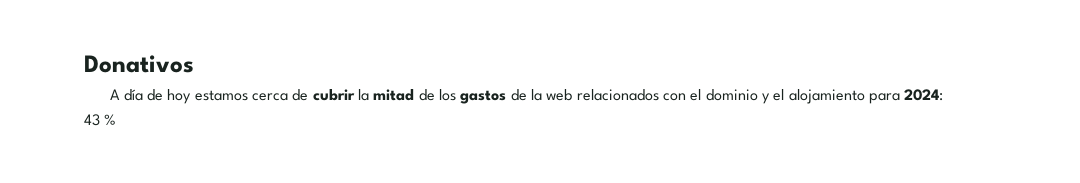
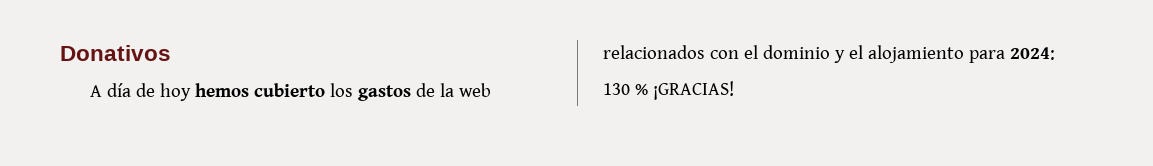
- A día de hoy estamos cerca de cubrir la mitad de los gastos de la web relacionados con el dominio y el alojamiento para 2024:
+ A día de hoy hemos cubierto los gastos de la web relacionados con el dominio y el alojamiento para 2024:
- 43 %
+ 130 % ¡GRACIAS!

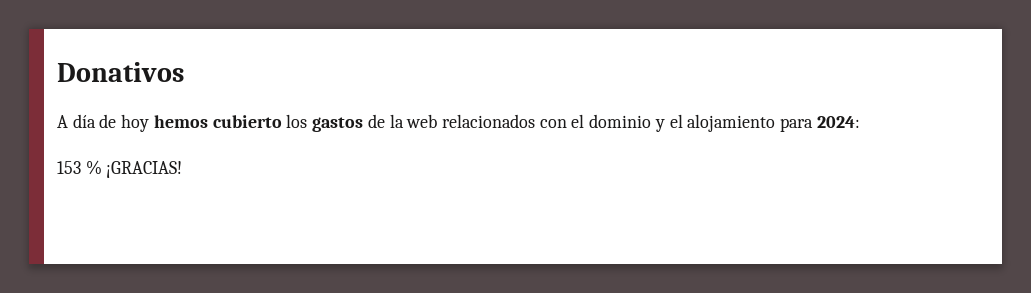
- 130 % ¡GRACIAS!
+ 153 % ¡GRACIAS!

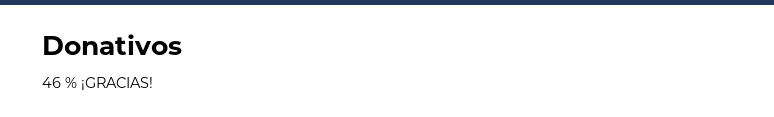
- A día de hoy hemos cubierto los gastos de la web relacionados con el dominio y el alojamiento para 2024:
- 153 % ¡GRACIAS!
+ 46 % ¡GRACIAS!

